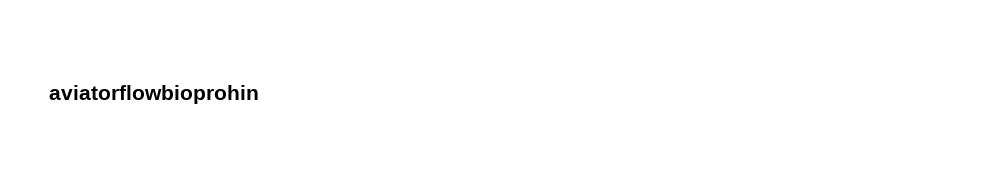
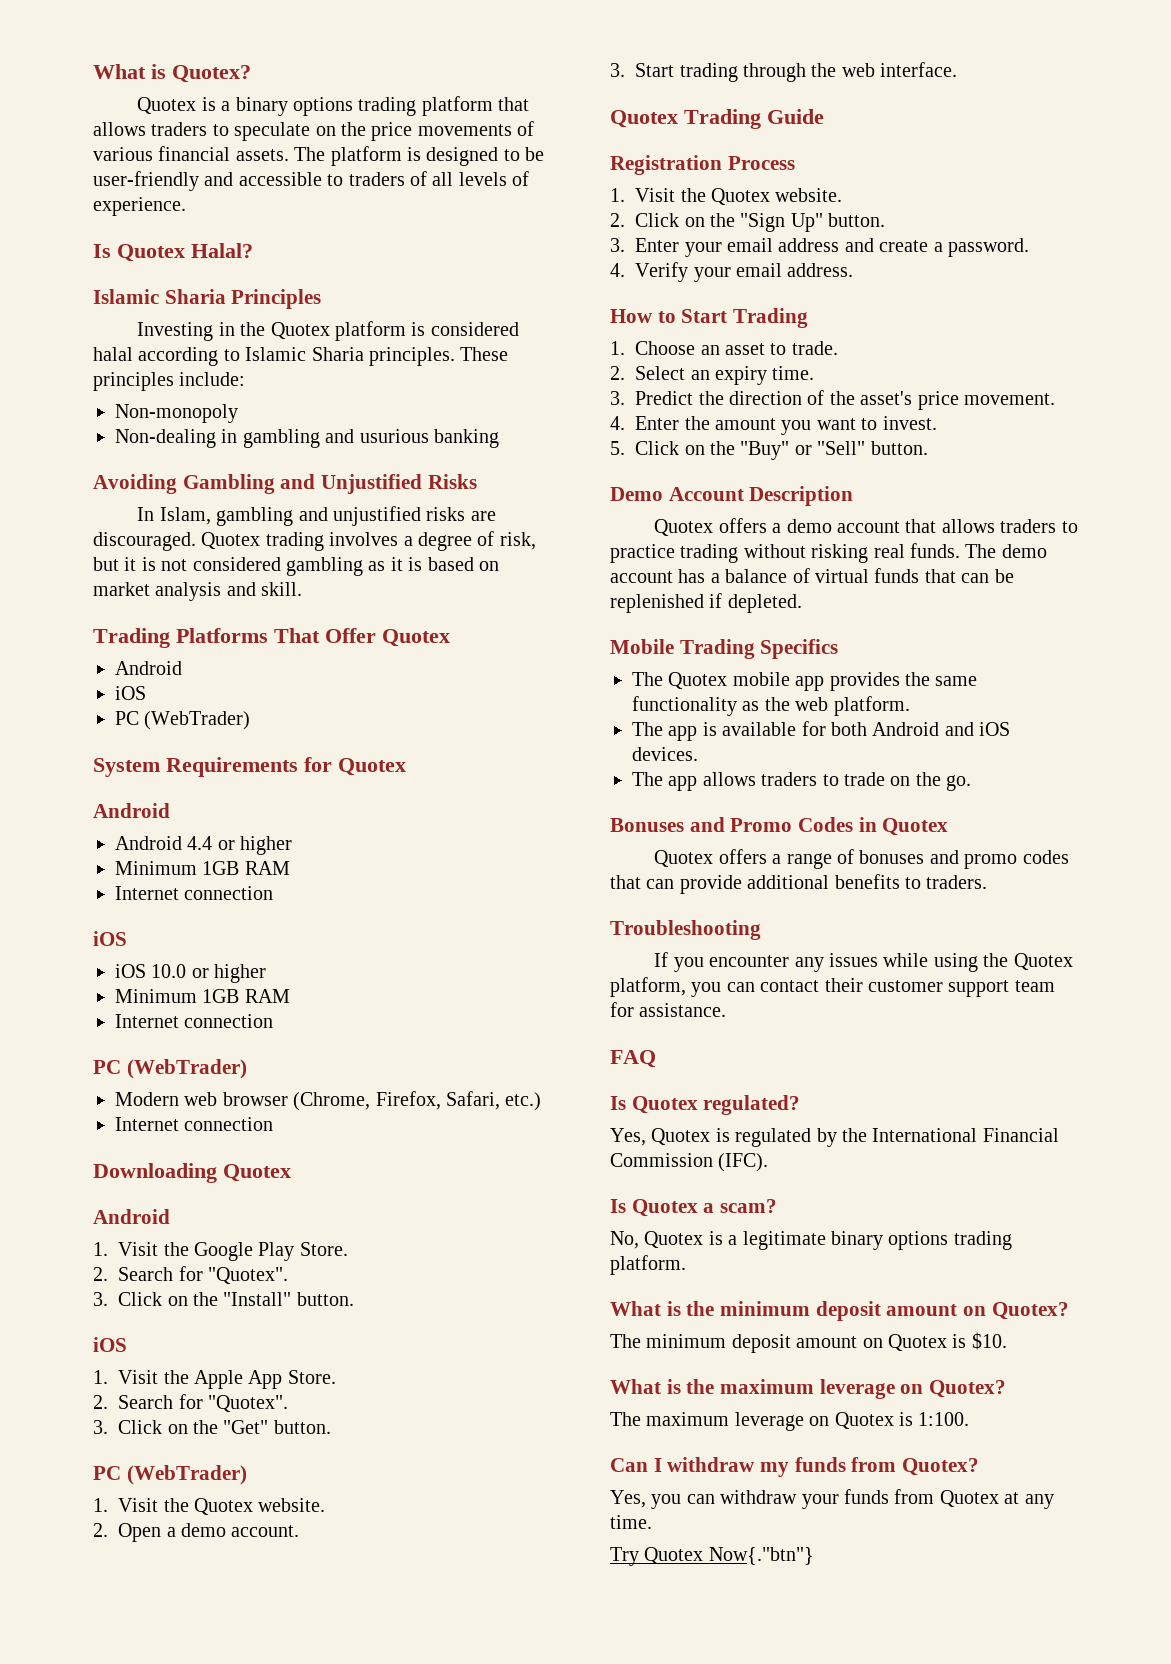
- aviatorflowbioprohin
+ What is Quotex?
+ Quotex is a binary options trading platform that allows traders to speculate on the price movements of various financial assets. The platform is designed to be user-friendly and accessible to traders of all levels of experience.
+ Is Quotex Halal?
+ Islamic Sharia Principles
+ Investing in the Quotex platform is considered halal according to Islamic Sharia principles. These principles include:
+ Non-monopoly
+ Non-dealing in gambling and usurious banking
+ Avoiding Gambling and Unjustified Risks
+ In Islam, gambling and unjustified risks are discouraged. Quotex trading involves a degree of risk, but it is not considered gambling as it is based on market analysis and skill.
+ Trading Platforms That Offer Quotex
+ Android
+ iOS
+ PC (WebTrader)
+ System Requirements for Quotex
+ Android
+ Android 4.4 or higher
+ Minimum 1GB RAM
+ Internet connection
+ iOS
+ iOS 10.0 or higher
+ Minimum 1GB RAM
+ Internet connection
+ PC (WebTrader)
+ Modern web browser (Chrome, Firefox, Safari, etc.)
+ Internet connection
+ Downloading Quotex
+ Android
+ 1. Visit the Google Play Store.
+ 2. Search for "Quotex".
+ 3. Click on the "Install" button.
+ iOS
+ 1. Visit the Apple App Store.
+ 2. Search for "Quotex".
+ 3. Click on the "Get" button.
+ PC (WebTrader)
+ 1. Visit the Quotex website.
+ 2. Open a demo account.
+ 3. Start trading through the web interface.
+ Quotex Trading Guide
+ Registration Process
+ 1. Visit the Quotex website.
+ 2. Click on the "Sign Up" button.
+ 3. Enter your email address and create a password.
+ 4. Verify your email address.
+ How to Start Trading
+ 1. Choose an asset to trade.
+ 2. Select an expiry time.
+ 3. Predict the direction of the asset's price movement.
+ 4. Enter the amount you want to invest.
+ 5. Click on the "Buy" or "Sell" button.
+ Demo Account Description
+ Quotex offers a demo account that allows traders to practice trading without risking real funds. The demo account has a balance of virtual funds that can be replenished if depleted.
+ Mobile Trading Specifics
+ The Quotex mobile app provides the same functionality as the web platform.
+ The app is available for both Android and iOS devices.
+ The app allows traders to trade on the go.
+ Bonuses and Promo Codes in Quotex
+ Quotex offers a range of bonuses and promo codes that can provide additional benefits to traders.
+ Troubleshooting
+ If you encounter any issues while using the Quotex platform, you can contact their customer support team for assistance.
+ FAQ
+ Is Quotex regulated?
+ Yes, Quotex is regulated by the International Financial Commission (IFC).
+ Is Quotex a scam?
+ No, Quotex is a legitimate binary options trading platform.
+ What is the minimum deposit amount on Quotex?
+ The minimum deposit amount on Quotex is $10.
+ What is the maximum leverage on Quotex?
+ The maximum leverage on Quotex is 1:100.
+ Can I withdraw my funds from Quotex?
+ Yes, you can withdraw your funds from Quotex at any time.
+ Try Quotex Now{."btn"}

